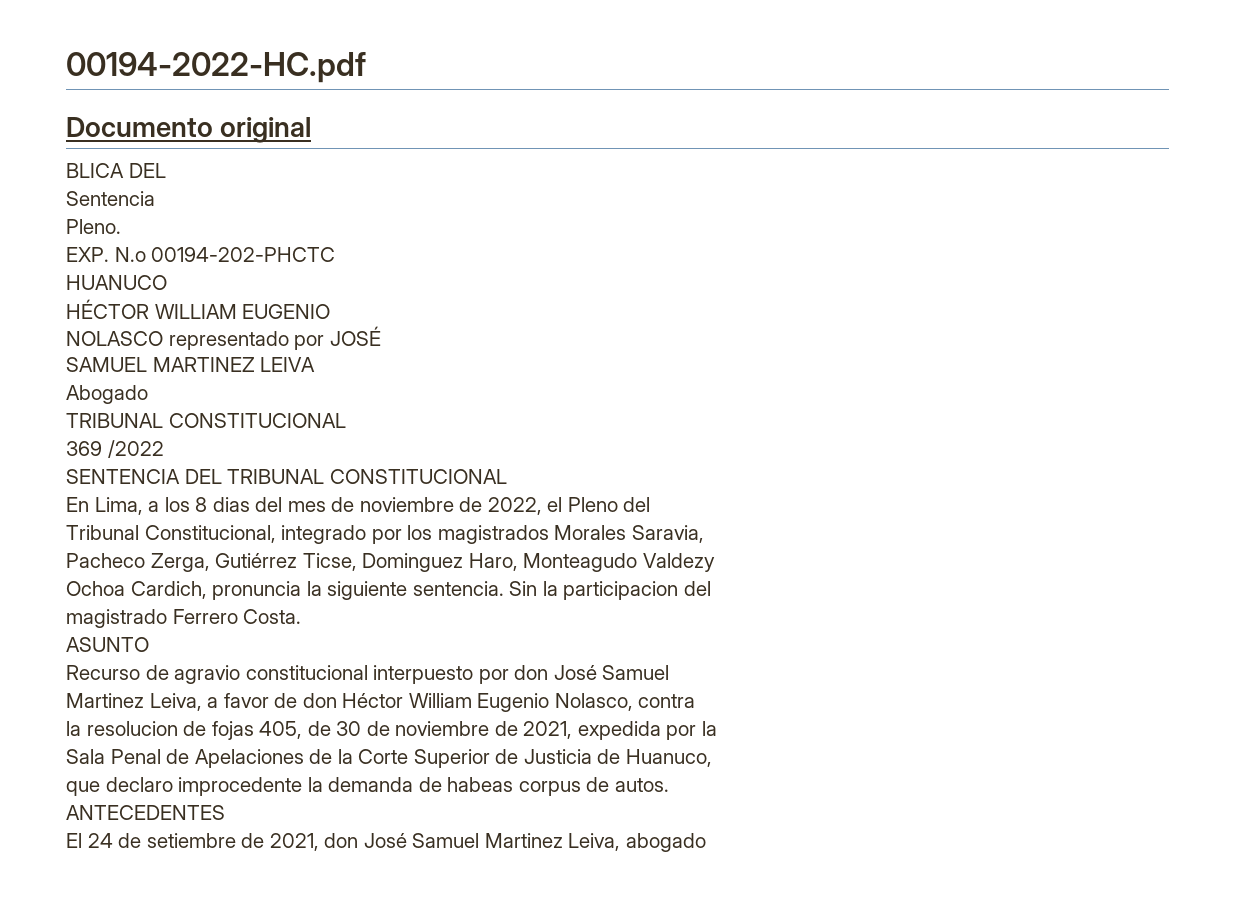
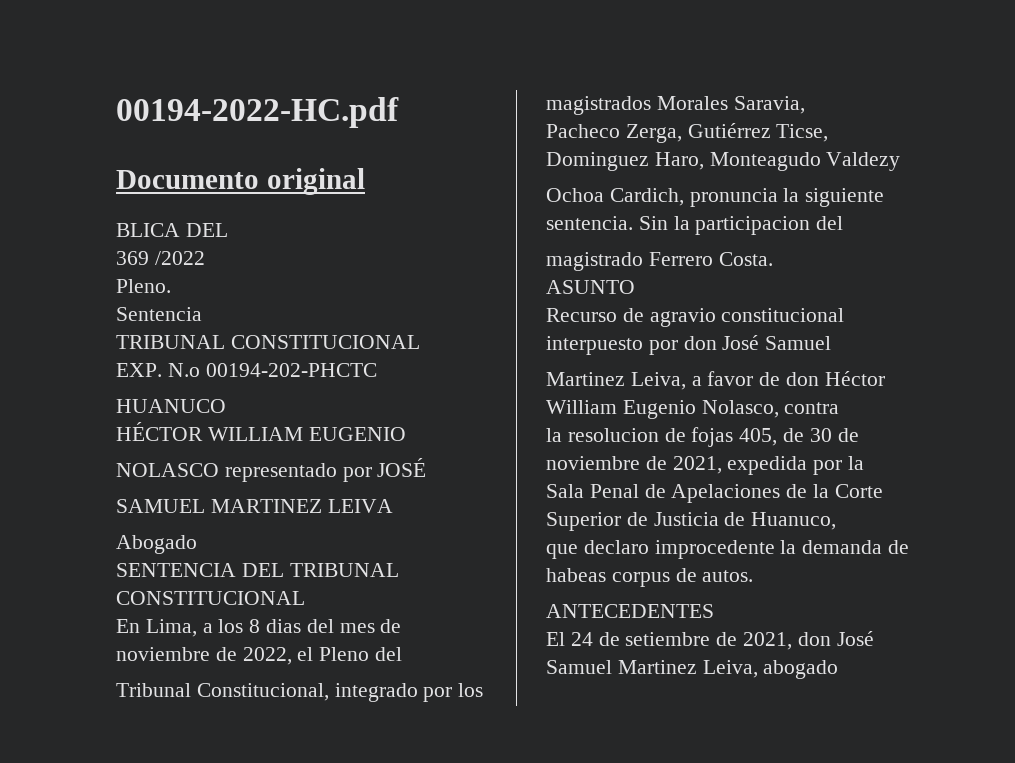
+ 369 /2022
+ Pleno.
  Sentencia
- Pleno.
+ TRIBUNAL CONSTITUCIONAL
  Abogado
- TRIBUNAL CONSTITUCIONAL
- 369 /2022

